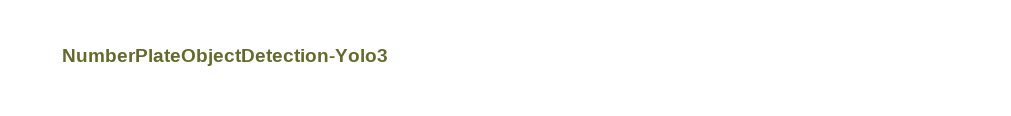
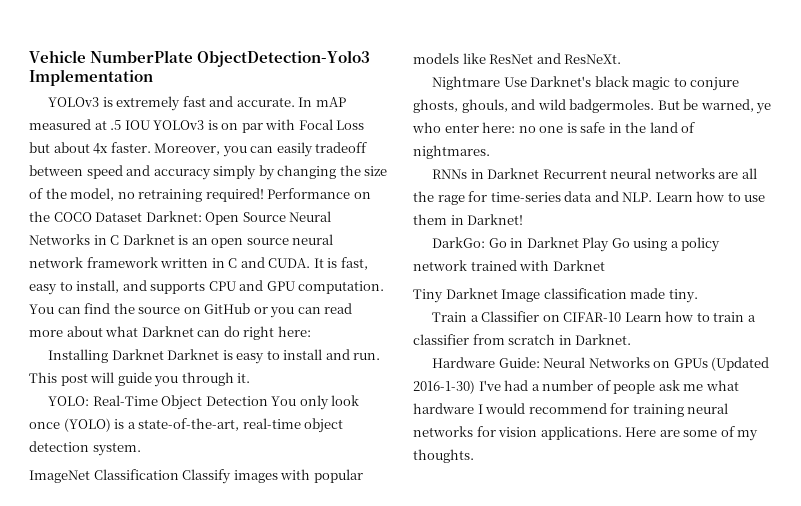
- NumberPlateObjectDetection-Yolo3
+ Vehicle NumberPlate ObjectDetection-Yolo3 Implementation
+ YOLOv3 is extremely fast and accurate. In mAP measured at .5 IOU YOLOv3 is on par with Focal Loss but about 4x faster. Moreover, you can easily tradeoff between speed and accuracy simply by changing the size of the model, no retraining required! Performance on the COCO Dataset Darknet: Open Source Neural Networks in C Darknet is an open source neural network framework written in C and CUDA. It is fast, easy to install, and supports CPU and GPU computation. You can find the source on GitHub or you can read more about what Darknet can do right here:
+ Installing Darknet Darknet is easy to install and run. This post will guide you through it.
+ YOLO: Real-Time Object Detection You only look once (YOLO) is a state-of-the-art, real-time object detection system.
+ ImageNet Classification Classify images with popular models like ResNet and ResNeXt.
+ Nightmare Use Darknet's black magic to conjure ghosts, ghouls, and wild badgermoles. But be warned, ye who enter here: no one is safe in the land of nightmares.
+ RNNs in Darknet Recurrent neural networks are all the rage for time-series data and NLP. Learn how to use them in Darknet!
+ DarkGo: Go in Darknet Play Go using a policy network trained with Darknet
+ Tiny Darknet Image classification made tiny.
+ Train a Classifier on CIFAR-10 Learn how to train a classifier from scratch in Darknet.
+ Hardware Guide: Neural Networks on GPUs (Updated 2016-1-30) I've had a number of people ask me what hardware I would recommend for training neural networks for vision applications. Here are some of my thoughts.

